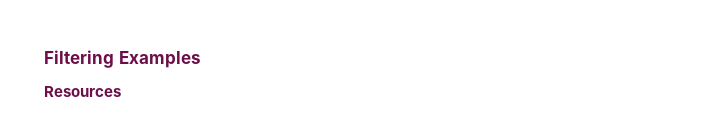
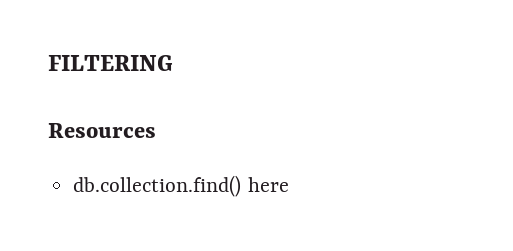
- Filtering Examples
+ FILTERING
+ db.collection.find() here

